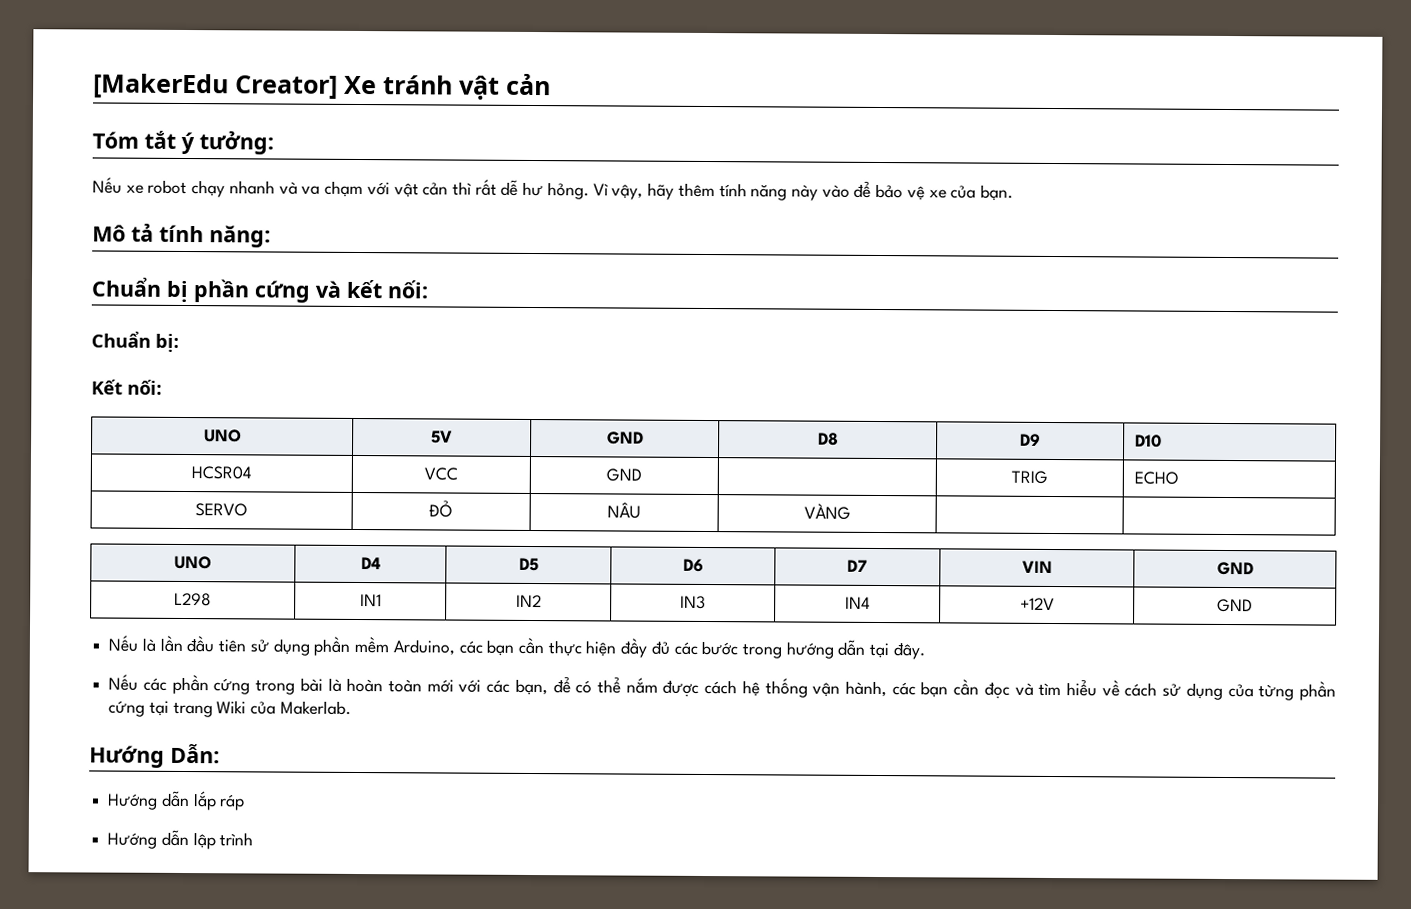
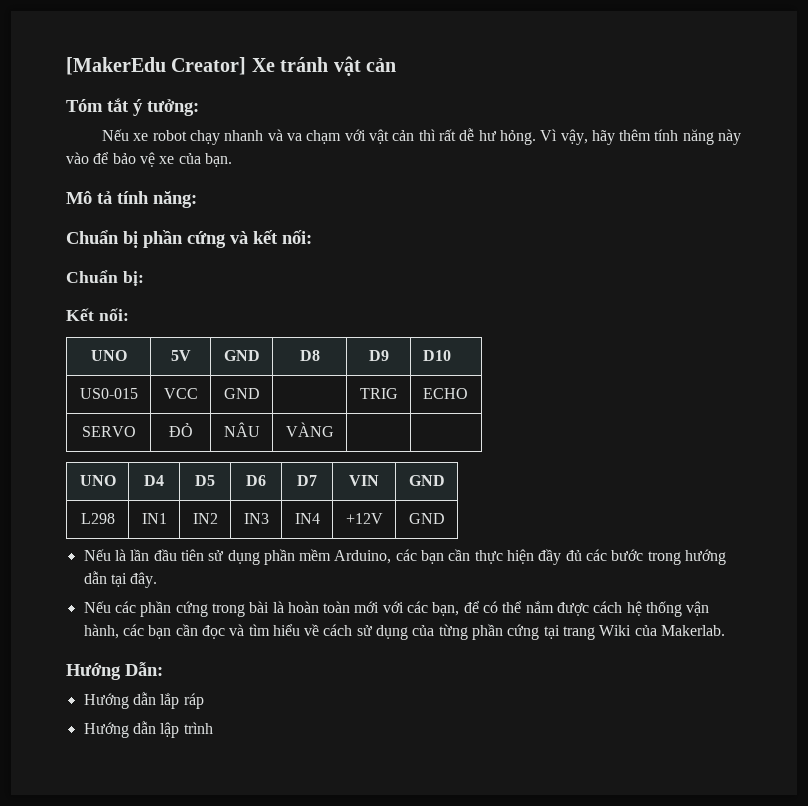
- HCSR04 | VCC | GND | | TRIG | ECHO
+ US0-015 | VCC | GND | | TRIG | ECHO

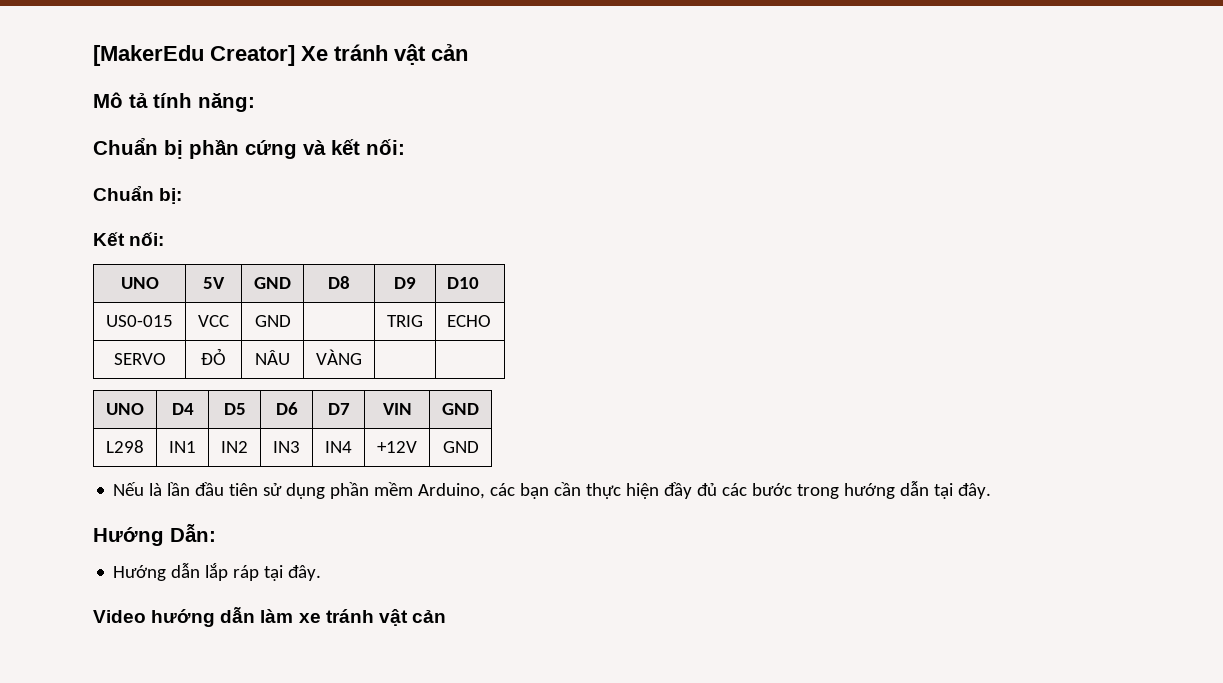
- Tóm tắt ý tưởng:
- Nếu xe robot chạy nhanh và va chạm với vật cản thì rất dễ hư hỏng. Vì vậy, hãy thêm tính năng này vào để bảo vệ xe của bạn.
- Nếu các phần cứng trong bài là hoàn toàn mới với các bạn, để có thể nắm được cách hệ thống vận hành, các bạn cần đọc và tìm hiểu về cách sử dụng của từng phần cứng tại trang Wiki của Makerlab.
- Hướng dẫn lắp ráp
- Hướng dẫn lập trình
+ Hướng dẫn lắp ráp tại đây.
+ Video hướng dẫn làm xe tránh vật cản

